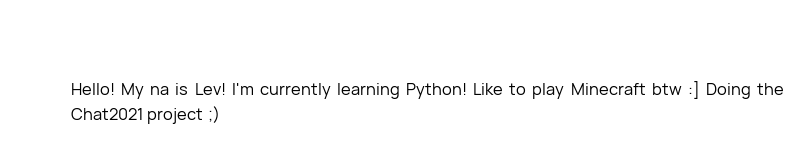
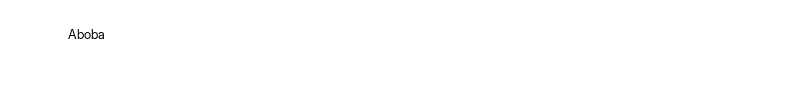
- Hello! My na is Lev! I'm currently learning Python! Like to play Minecraft btw :] Doing the Chat2021 project ;)
+ Aboba

